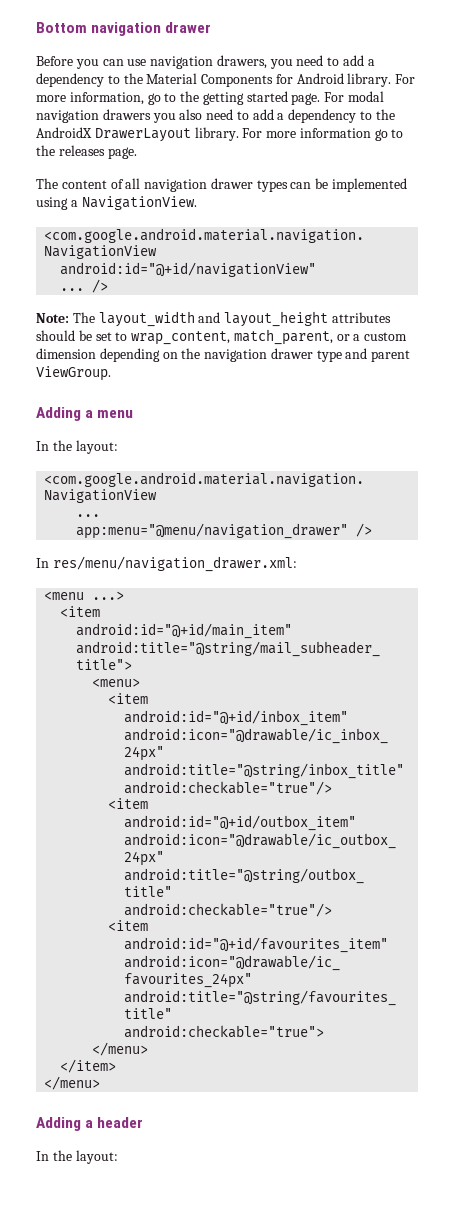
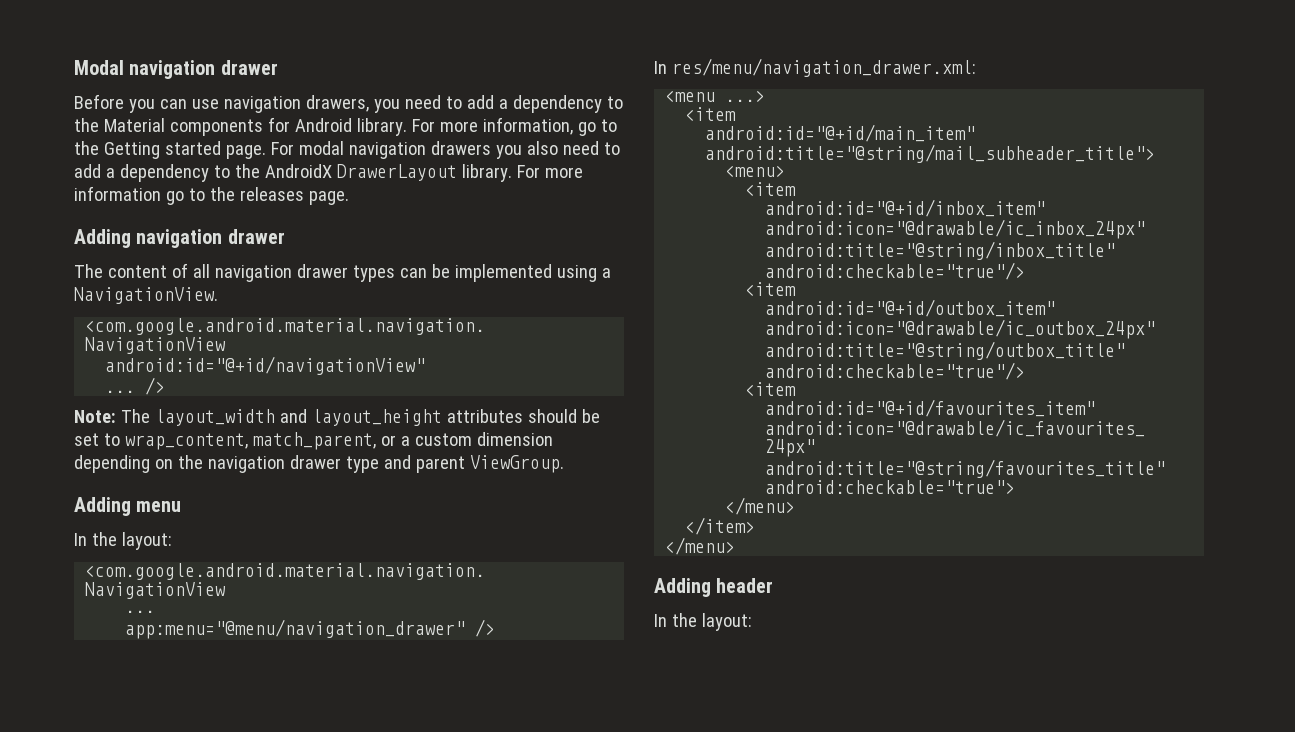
- Bottom navigation drawer
+ Modal navigation drawer
- Before you can use navigation drawers, you need to add a dependency to the Material Components for Android library.
+ Before you can use navigation drawers, you need to add a dependency to the Material components for Android library.
- For more information, go to the getting started page.
+ For more information, go to the Getting started page.
+ Adding navigation drawer
- Adding a menu
+ Adding menu
- Adding a header
+ Adding header

